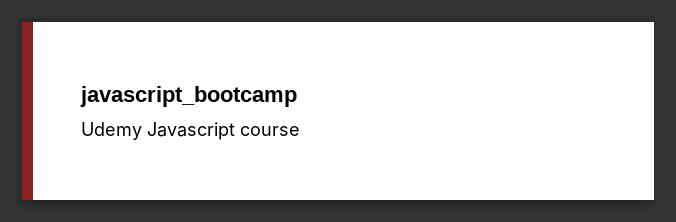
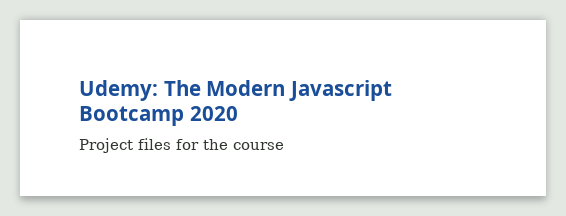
- javascript_bootcamp
- Udemy Javascript course
+ Udemy: The Modern Javascript Bootcamp 2020
+ Project files for the course

